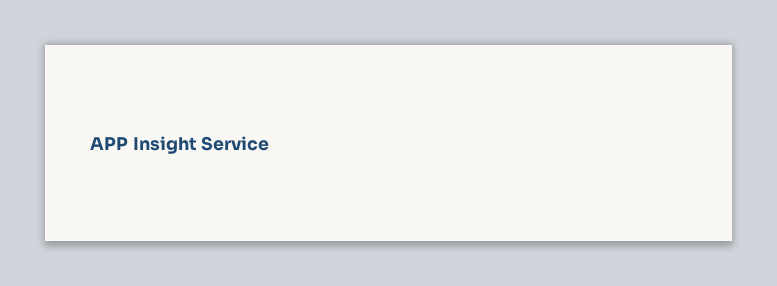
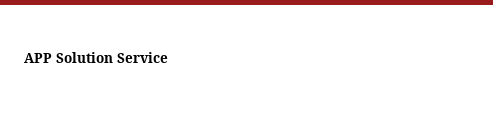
- APP Insight Service
+ APP Solution Service

